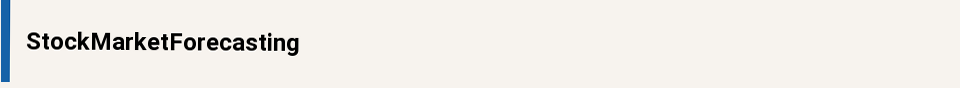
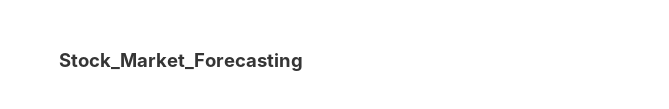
- StockMarketForecasting
+ Stock_Market_Forecasting

